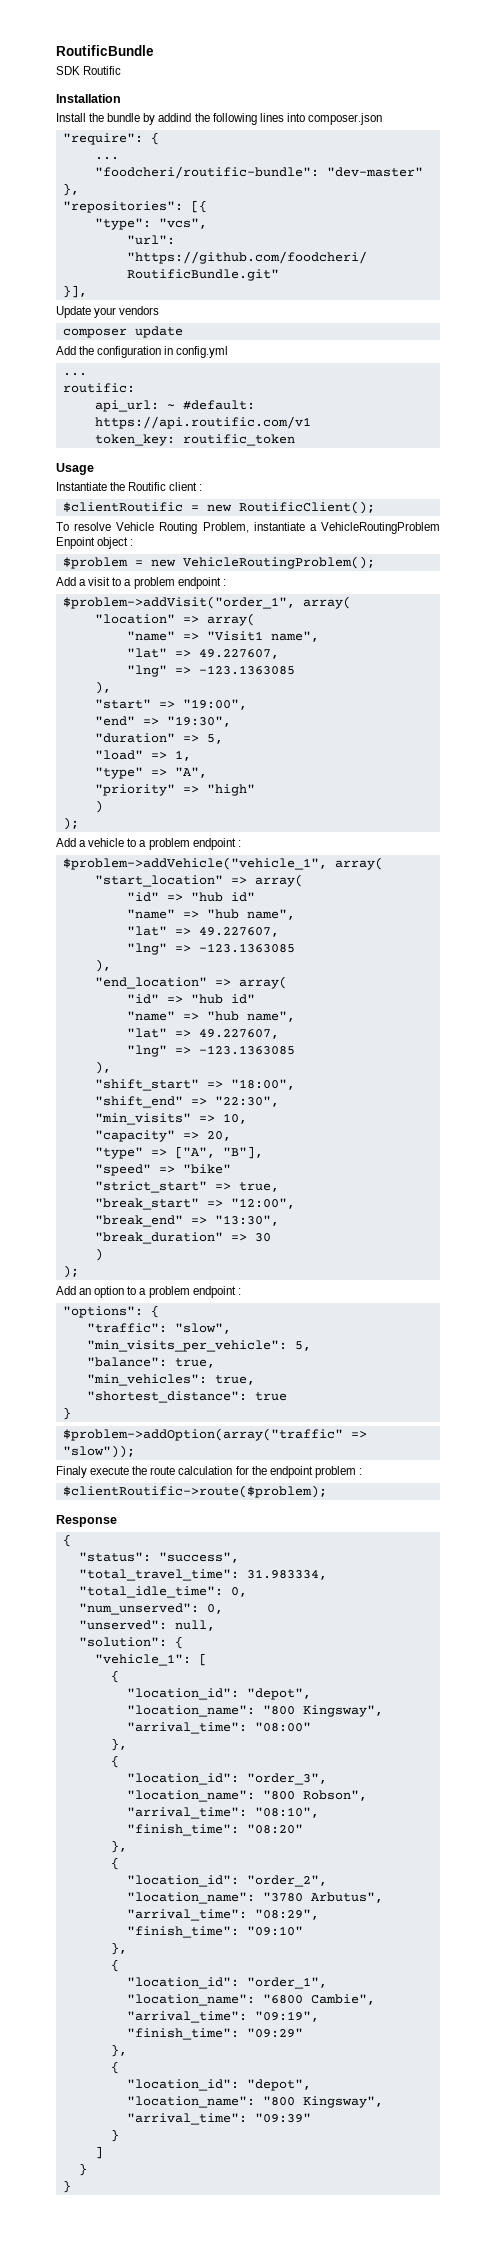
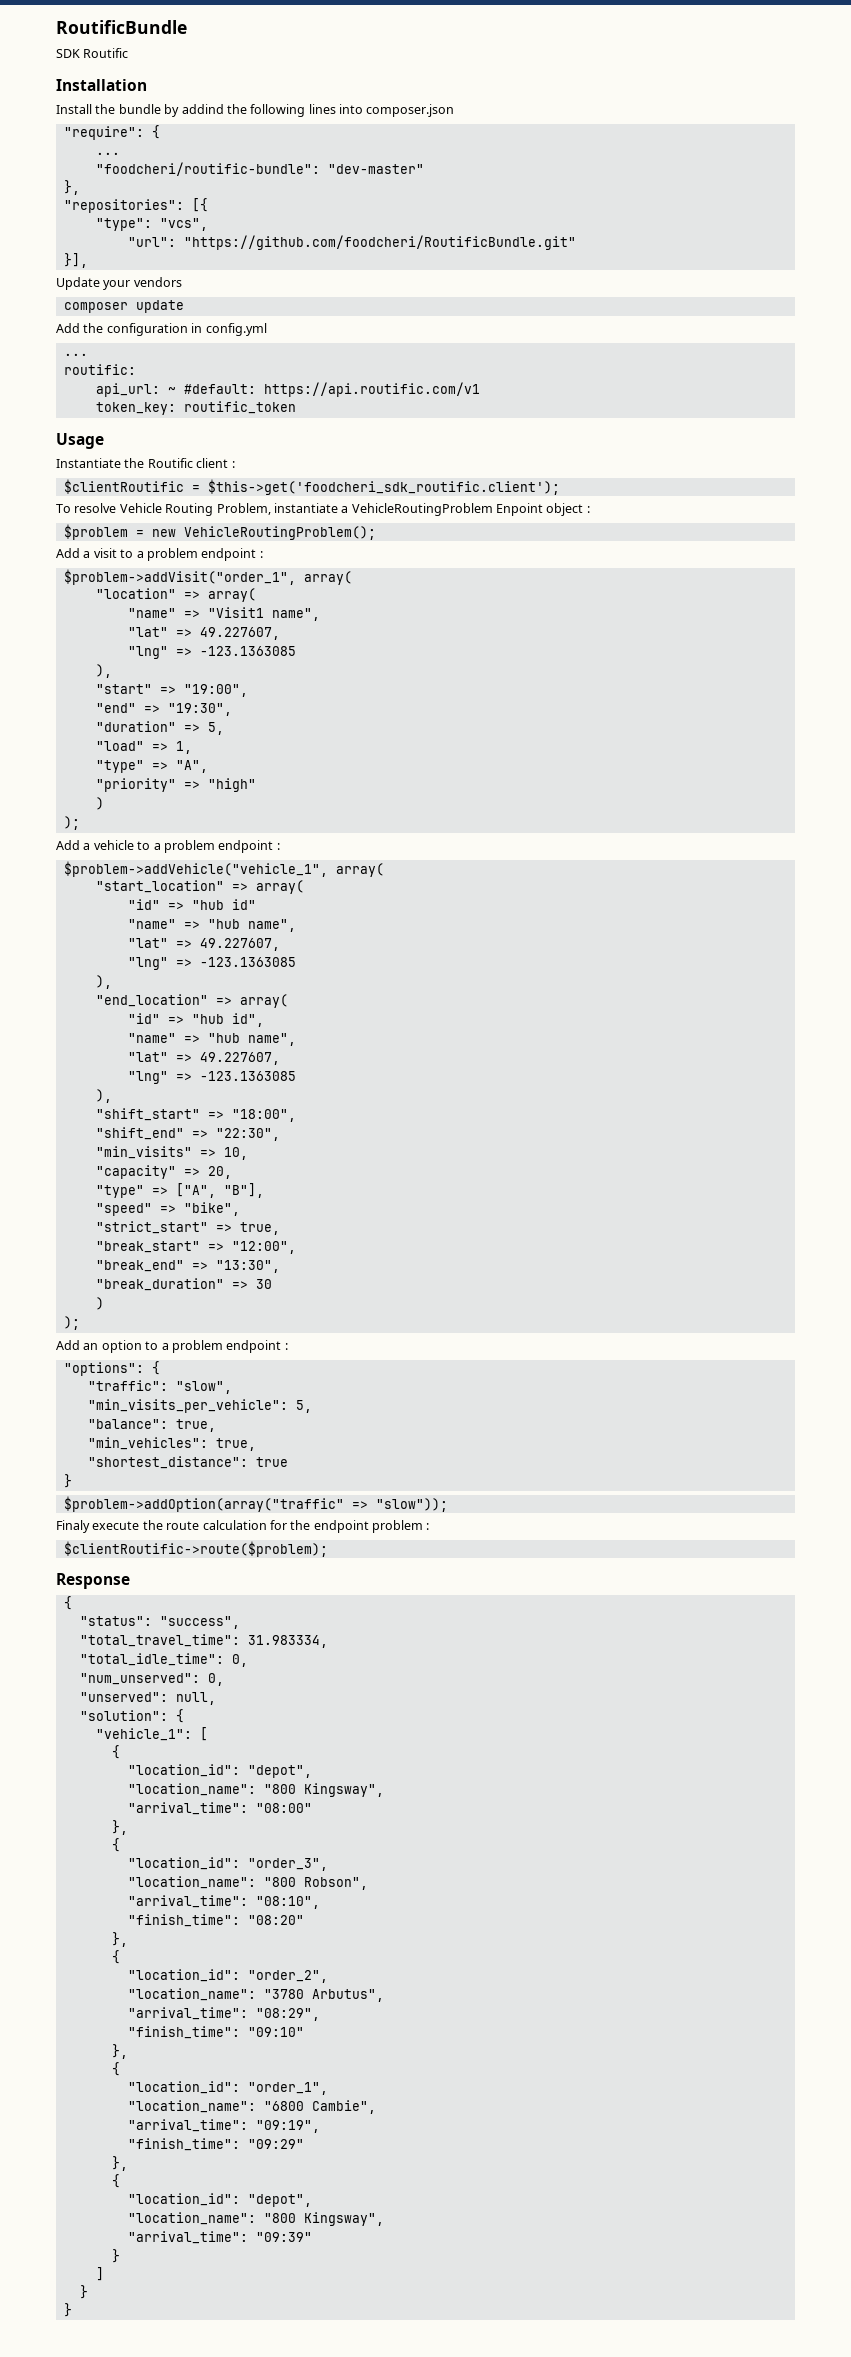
- $clientRoutific = new RoutificClient();
+ $clientRoutific = $this->get('foodcheri_sdk_routific.client');
  "end_location" => array(
- "id" => "hub id"
+ "id" => "hub id",
- "speed" => "bike"
+ "speed" => "bike",

